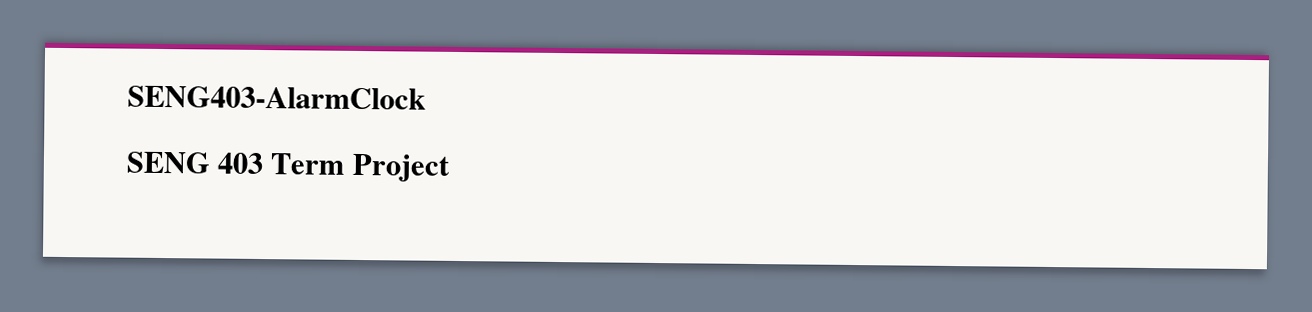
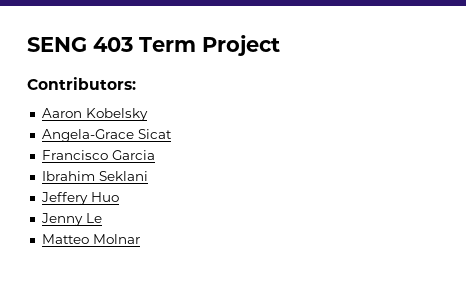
- SENG403-AlarmClock
+ Contributors:
+ Aaron Kobelsky
+ Angela-Grace Sicat
+ Francisco Garcia
+ Ibrahim Seklani
+ Jeffery Huo
+ Jenny Le
+ Matteo Molnar

